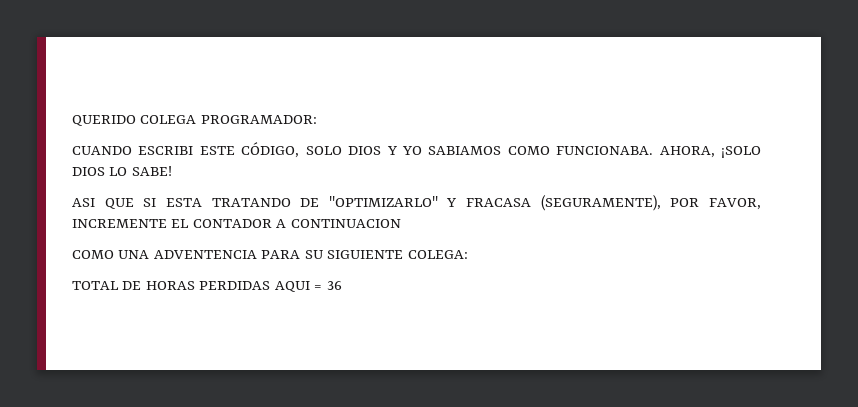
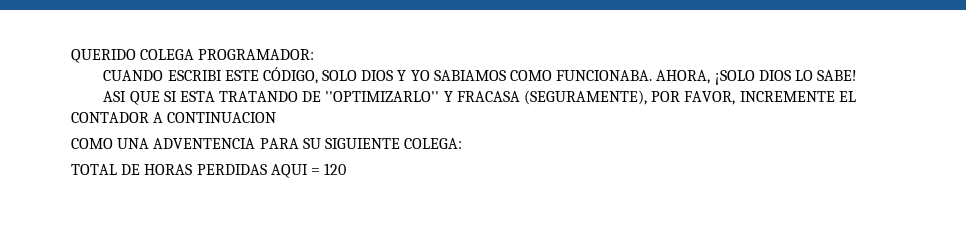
- TOTAL DE HORAS PERDIDAS AQUI = 36
+ TOTAL DE HORAS PERDIDAS AQUI = 120

